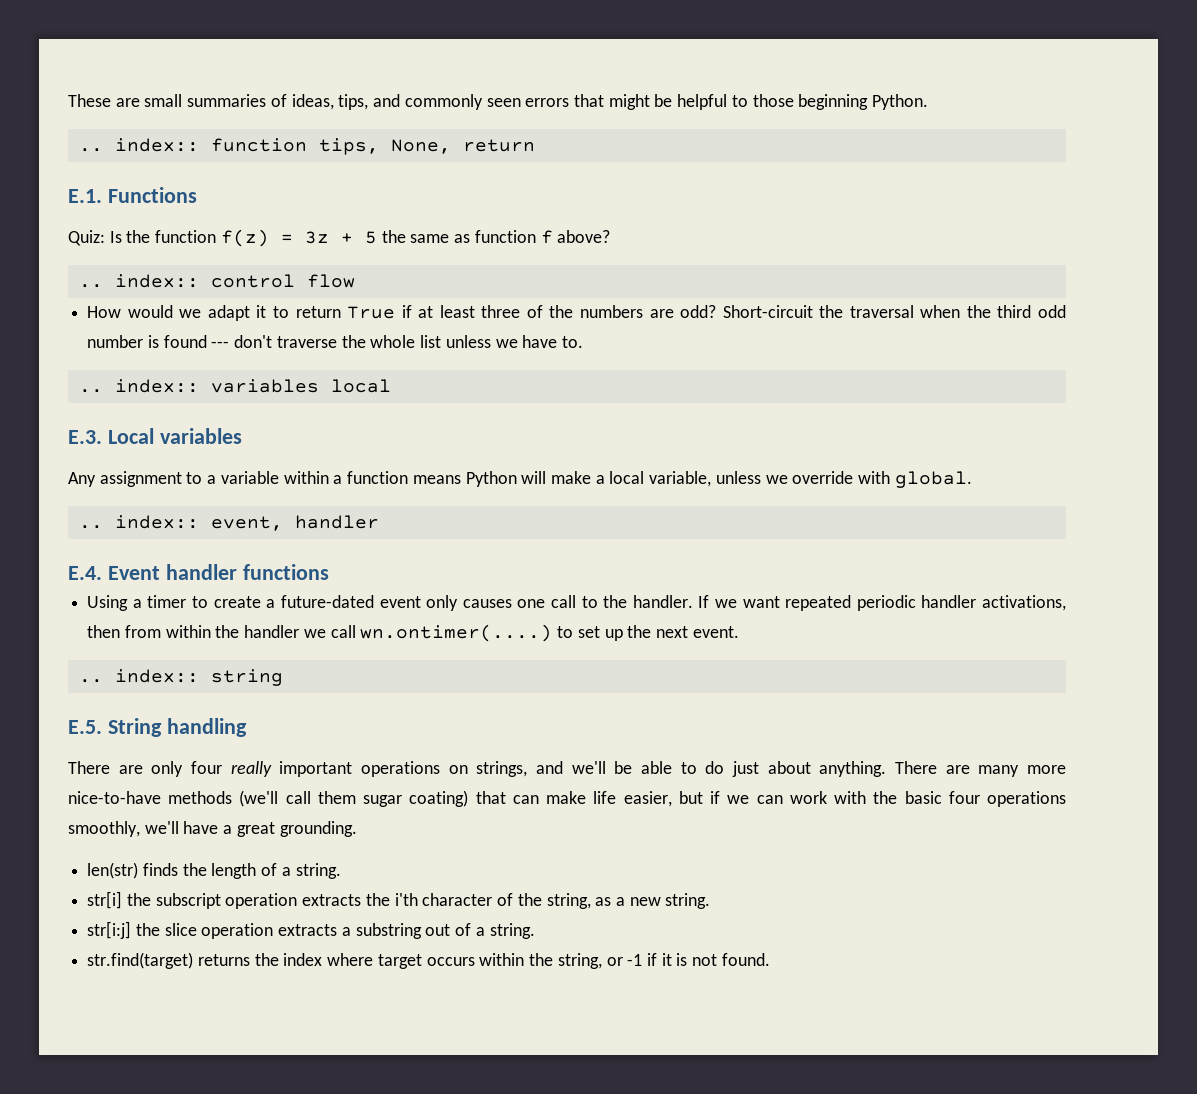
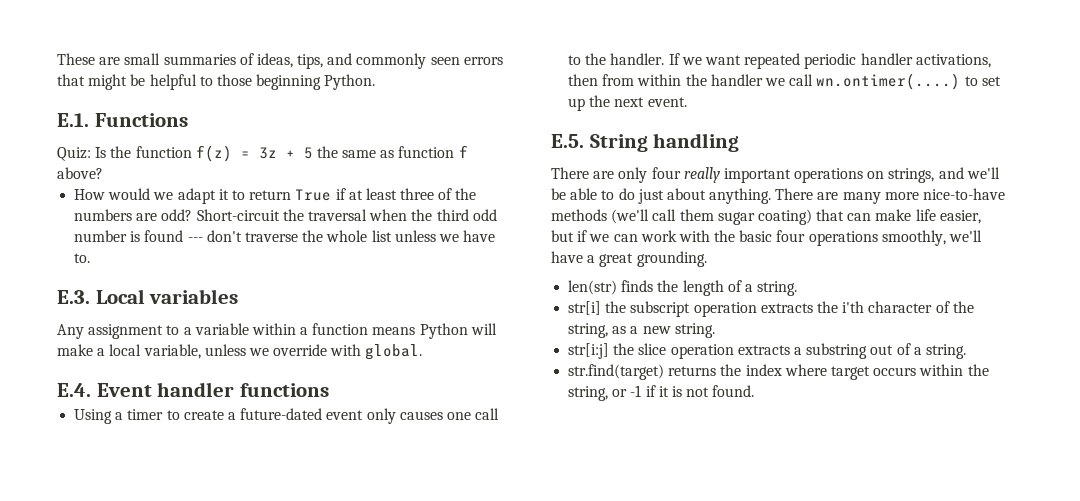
- .. index:: function tips, None, return
- .. index:: control flow
- .. index:: variables local
- .. index:: event, handler
- .. index:: string

